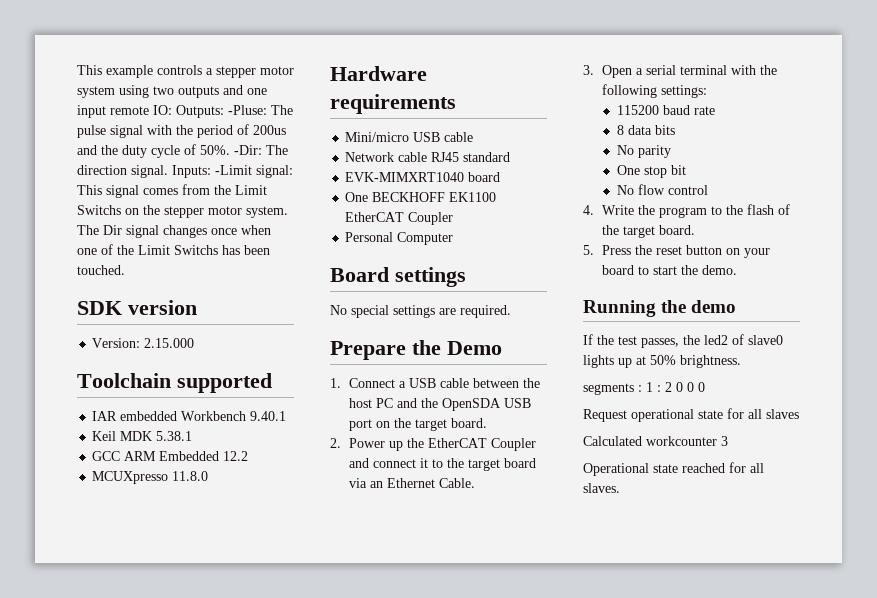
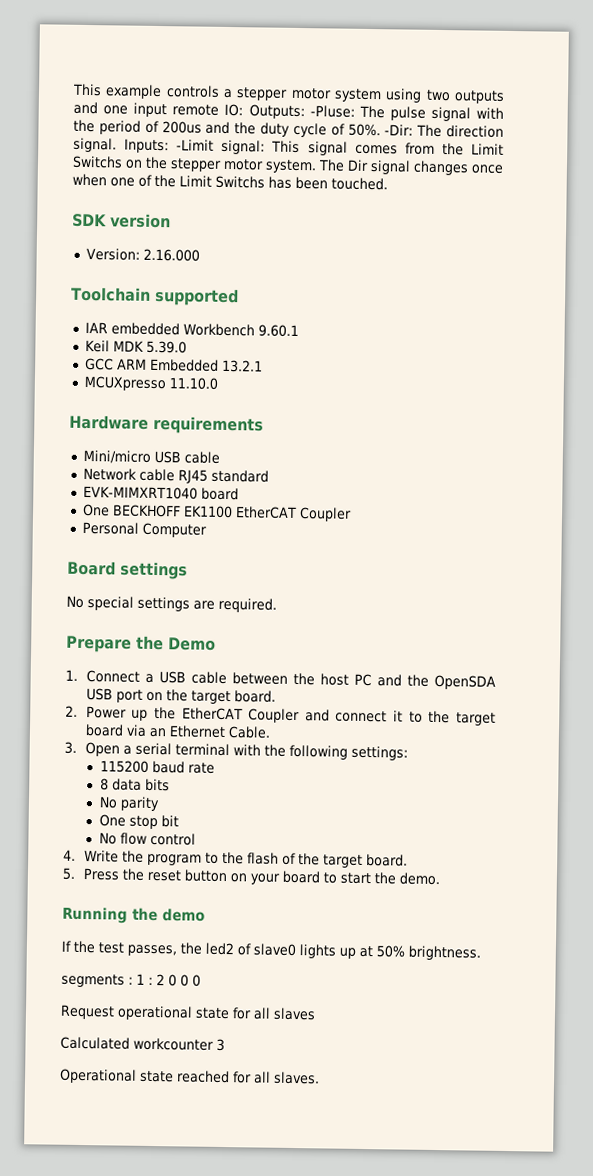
- Version: 2.15.000
+ Version: 2.16.000
- IAR embedded Workbench 9.40.1
+ IAR embedded Workbench 9.60.1
- Keil MDK 5.38.1
+ Keil MDK 5.39.0
- GCC ARM Embedded 12.2
+ GCC ARM Embedded 13.2.1
- MCUXpresso 11.8.0
+ MCUXpresso 11.10.0

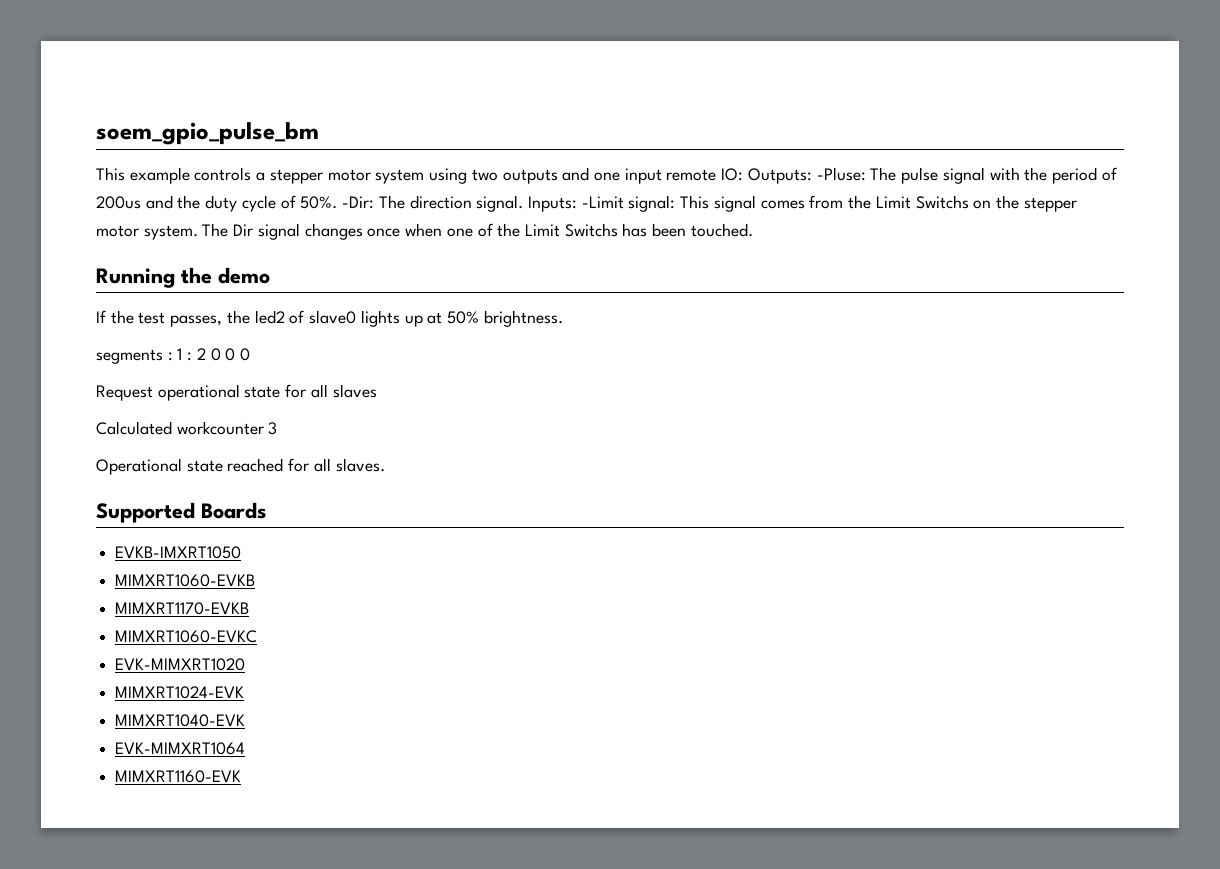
+ soem_gpio_pulse_bm
- SDK version
- Version: 2.16.000
- Toolchain supported
- IAR embedded Workbench 9.60.1
- Keil MDK 5.39.0
- GCC ARM Embedded 13.2.1
- MCUXpresso 11.10.0
- Hardware requirements
- Mini/micro USB cable
- Network cable RJ45 standard
- EVK-MIMXRT1040 board
- One BECKHOFF EK1100 EtherCAT Coupler
- Personal Computer
- Board settings
- No special settings are required.
- Prepare the Demo
- 1. Connect a USB cable between the host PC and the OpenSDA USB port on the target board.
- 2. Power up the EtherCAT Coupler and connect it to the target board via an Ethernet Cable.
- 3. Open a serial terminal with the following settings:
- 115200 baud rate
- 8 data bits
- No parity
- One stop bit
- No flow control
- 4. Write the program to the flash of the target board.
- 5. Press the reset button on your board to start the demo.
+ Supported Boards
+ EVKB-IMXRT1050
+ MIMXRT1060-EVKB
+ MIMXRT1170-EVKB
+ MIMXRT1060-EVKC
+ EVK-MIMXRT1020
+ MIMXRT1024-EVK
+ MIMXRT1040-EVK
+ EVK-MIMXRT1064
+ MIMXRT1160-EVK

